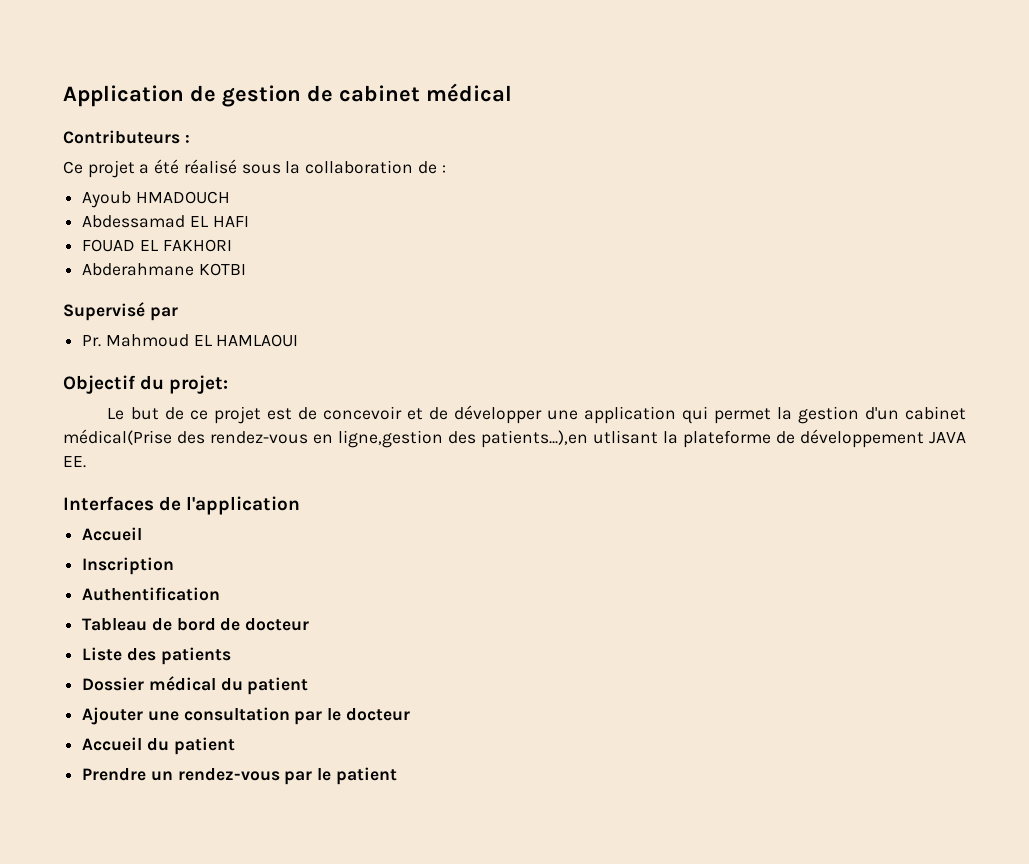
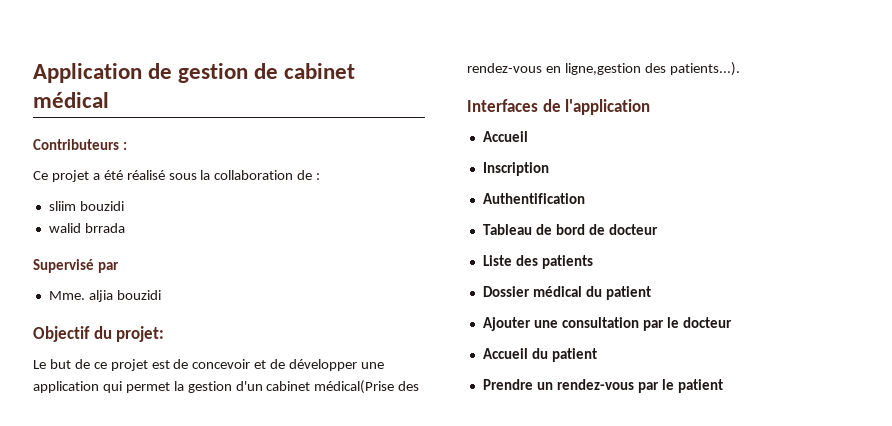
- Ayoub HMADOUCH
- Abdessamad EL HAFI
- FOUAD EL FAKHORI
- Abderahmane KOTBI
+ sliim bouzidi
+ walid brrada
  Supervisé par
- Pr. Mahmoud EL HAMLAOUI
+ Mme. aljia bouzidi
- Le but de ce projet est de concevoir et de développer une application qui permet la gestion d'un cabinet médical(Prise des rendez-vous en ligne,gestion des patients...),en utlisant la plateforme de développement JAVA EE.
+ Le but de ce projet est de concevoir et de développer une application qui permet la gestion d'un cabinet médical(Prise des rendez-vous en ligne,gestion des patients...).

